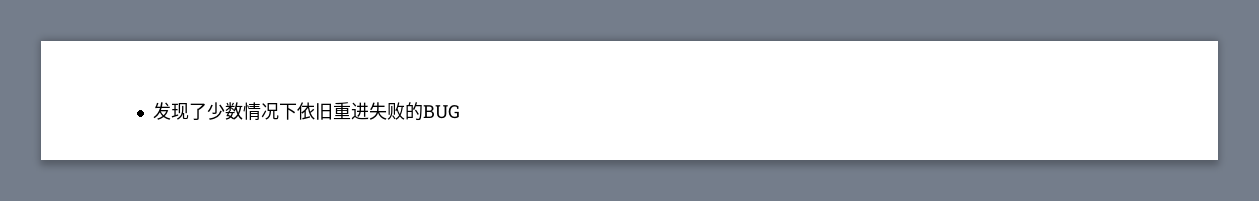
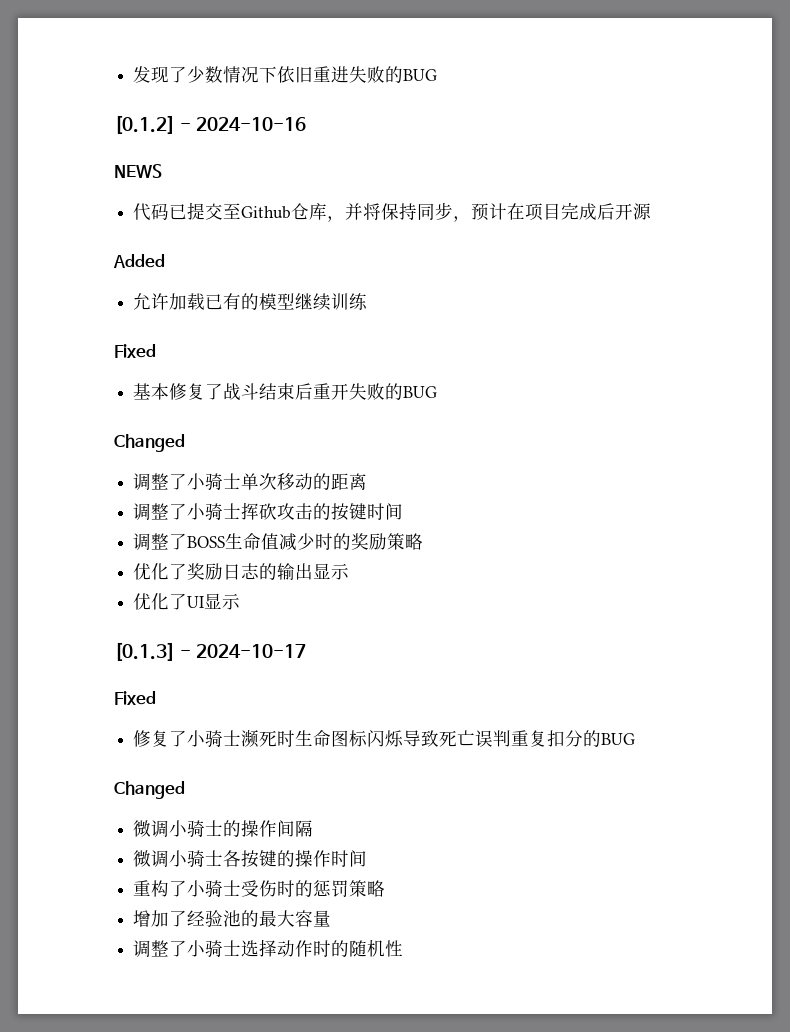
+ [0.1.2] - 2024-10-16
+ NEWS
+ 代码已提交至Github仓库，并将保持同步，预计在项目完成后开源
+ Added
+ 允许加载已有的模型继续训练
+ Fixed
+ 基本修复了战斗结束后重开失败的BUG
+ Changed
+ 调整了小骑士单次移动的距离
+ 调整了小骑士挥砍攻击的按键时间
+ 调整了BOSS生命值减少时的奖励策略
+ 优化了奖励日志的输出显示
+ 优化了UI显示
+ [0.1.3] - 2024-10-17
+ Fixed
+ 修复了小骑士濒死时生命图标闪烁导致死亡误判重复扣分的BUG
+ Changed
+ 微调小骑士的操作间隔
+ 微调小骑士各按键的操作时间
+ 重构了小骑士受伤时的惩罚策略
+ 增加了经验池的最大容量
+ 调整了小骑士选择动作时的随机性

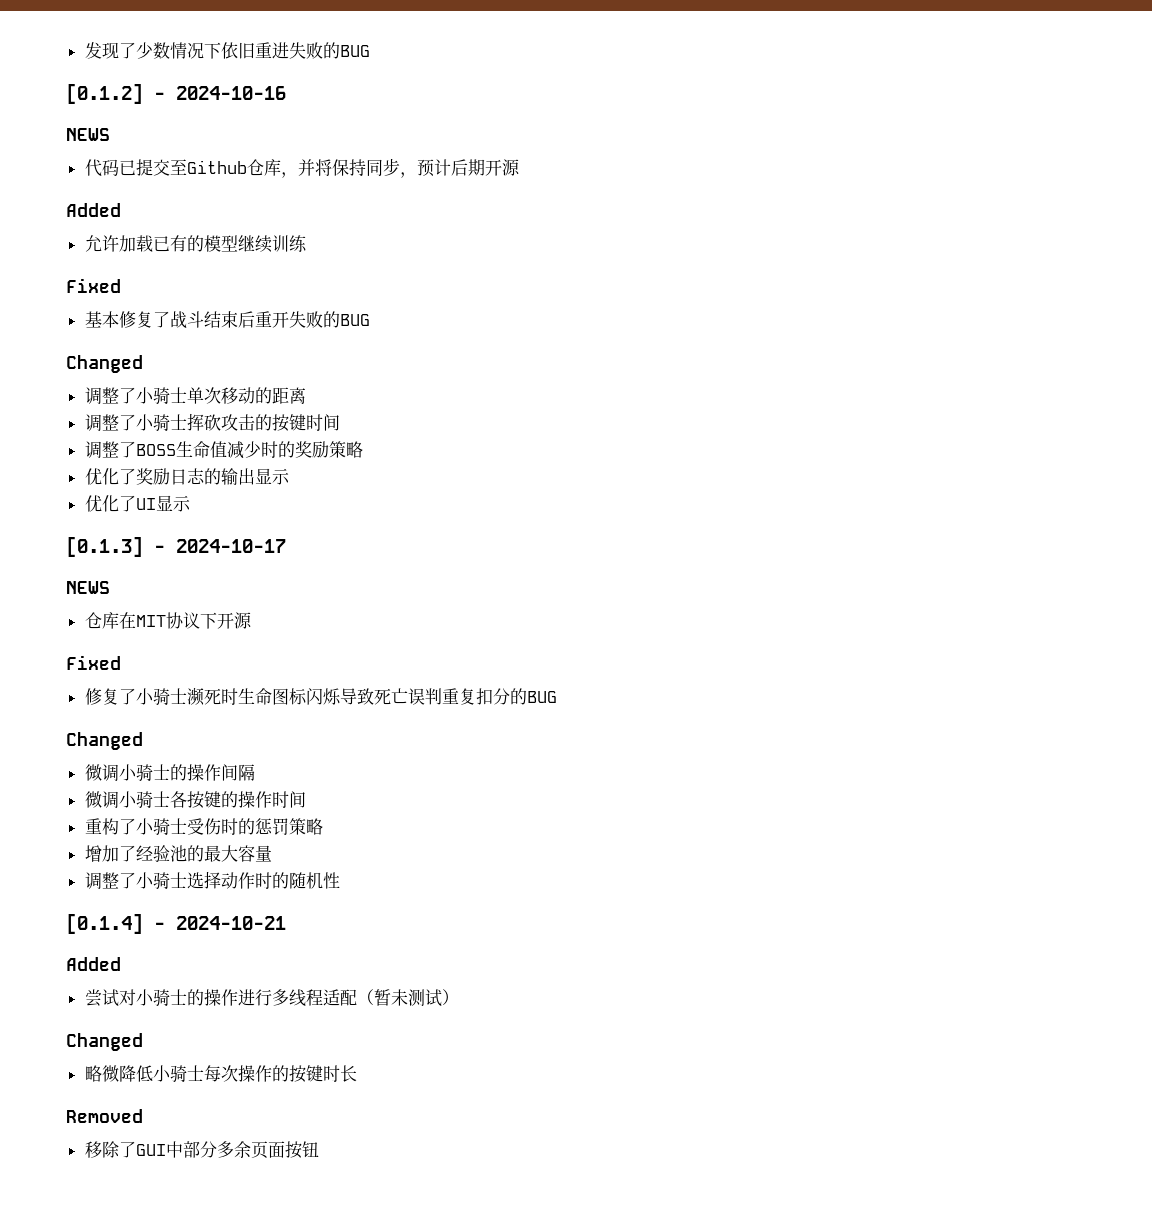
- 代码已提交至Github仓库，并将保持同步，预计在项目完成后开源
+ 代码已提交至Github仓库，并将保持同步，预计后期开源
  [0.1.3] - 2024-10-17
+ NEWS
+ 仓库在MIT协议下开源
+ [0.1.4] - 2024-10-21
+ Added
+ 尝试对小骑士的操作进行多线程适配（暂未测试）
+ Changed
+ 略微降低小骑士每次操作的按键时长
+ Removed
+ 移除了GUI中部分多余页面按钮

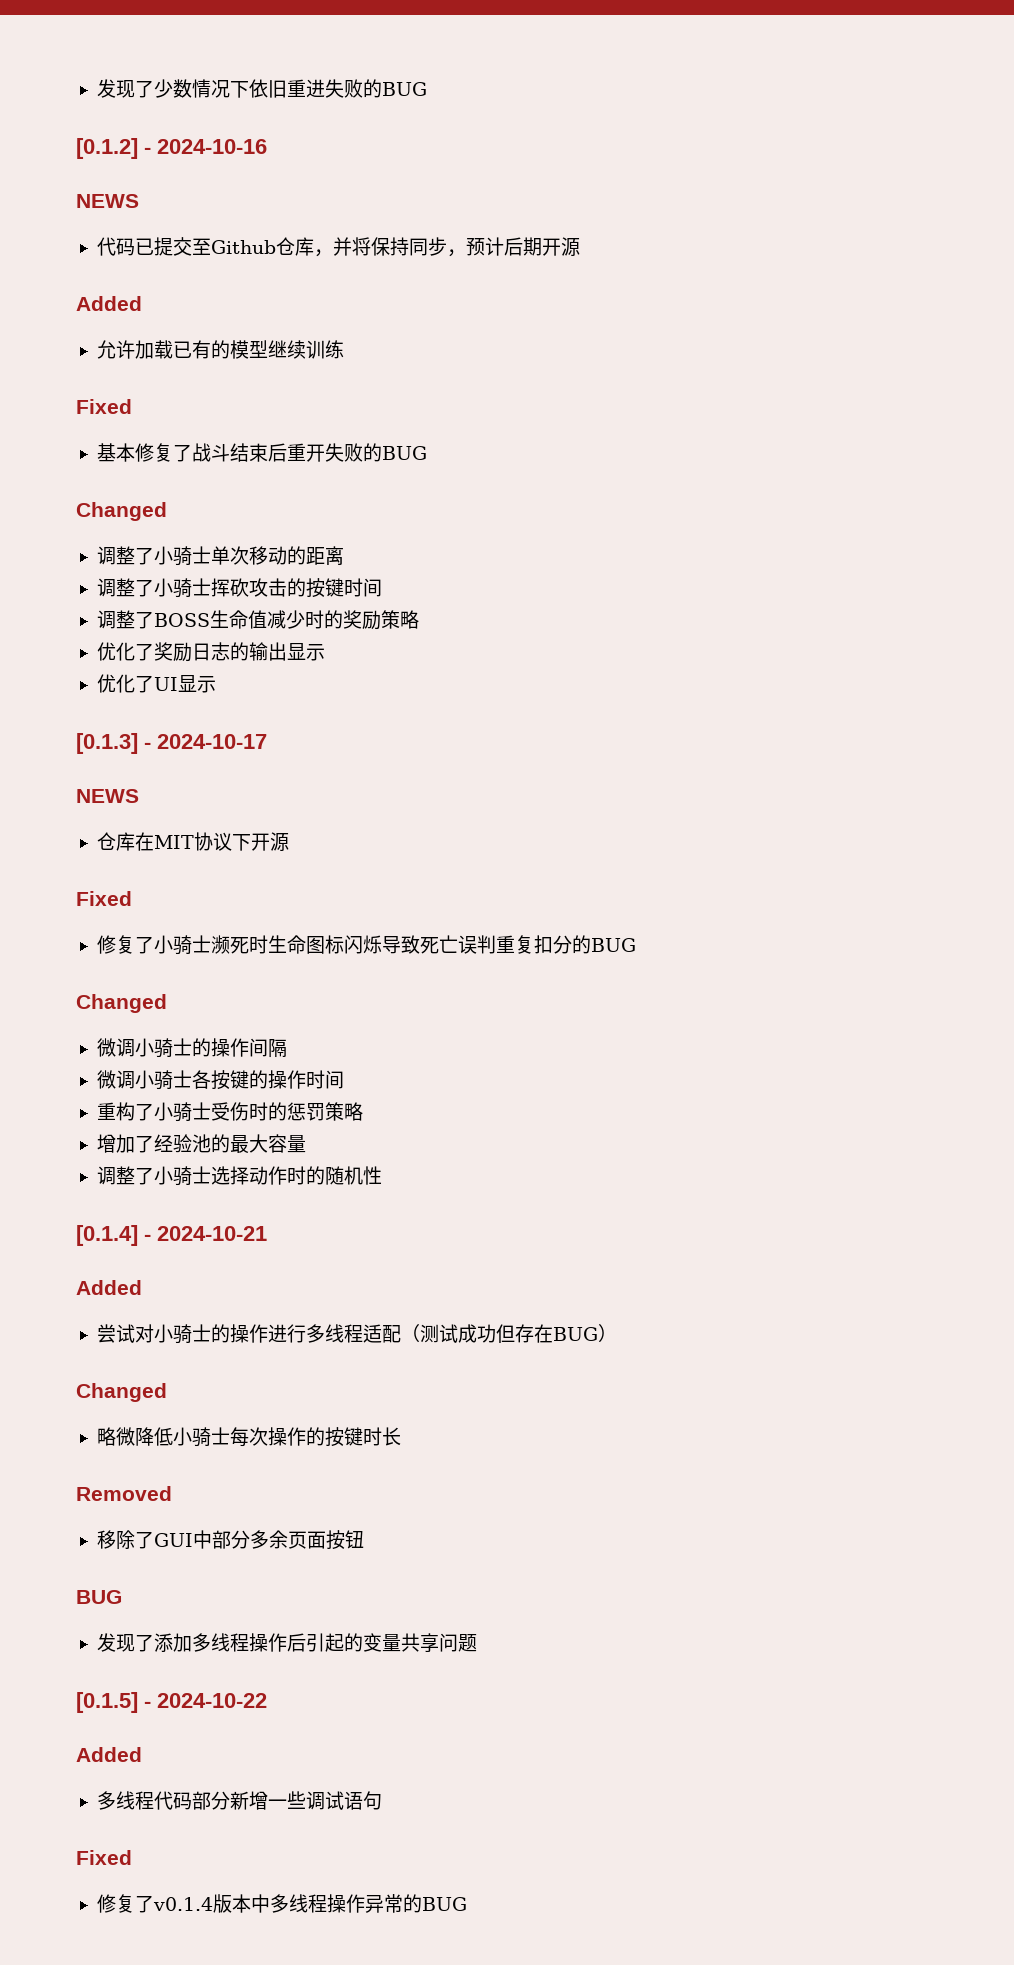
- 尝试对小骑士的操作进行多线程适配（暂未测试）
+ 尝试对小骑士的操作进行多线程适配（测试成功但存在BUG）
  移除了GUI中部分多余页面按钮
+ BUG
+ 发现了添加多线程操作后引起的变量共享问题
+ [0.1.5] - 2024-10-22
+ Added
+ 多线程代码部分新增一些调试语句
+ Fixed
+ 修复了v0.1.4版本中多线程操作异常的BUG

